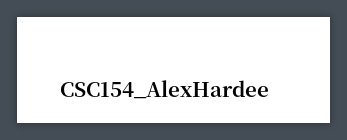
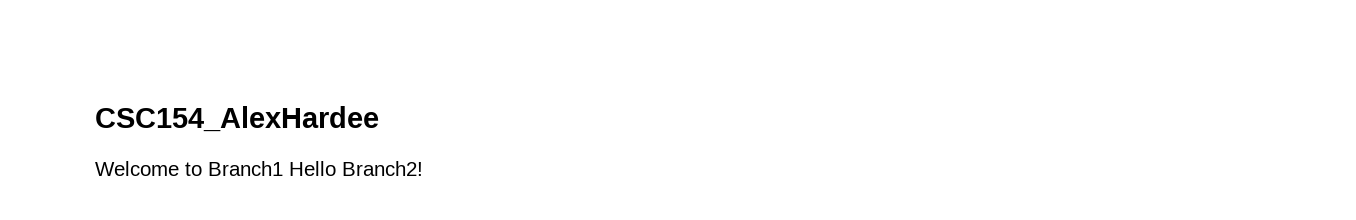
+ Welcome to Branch1 Hello Branch2!

